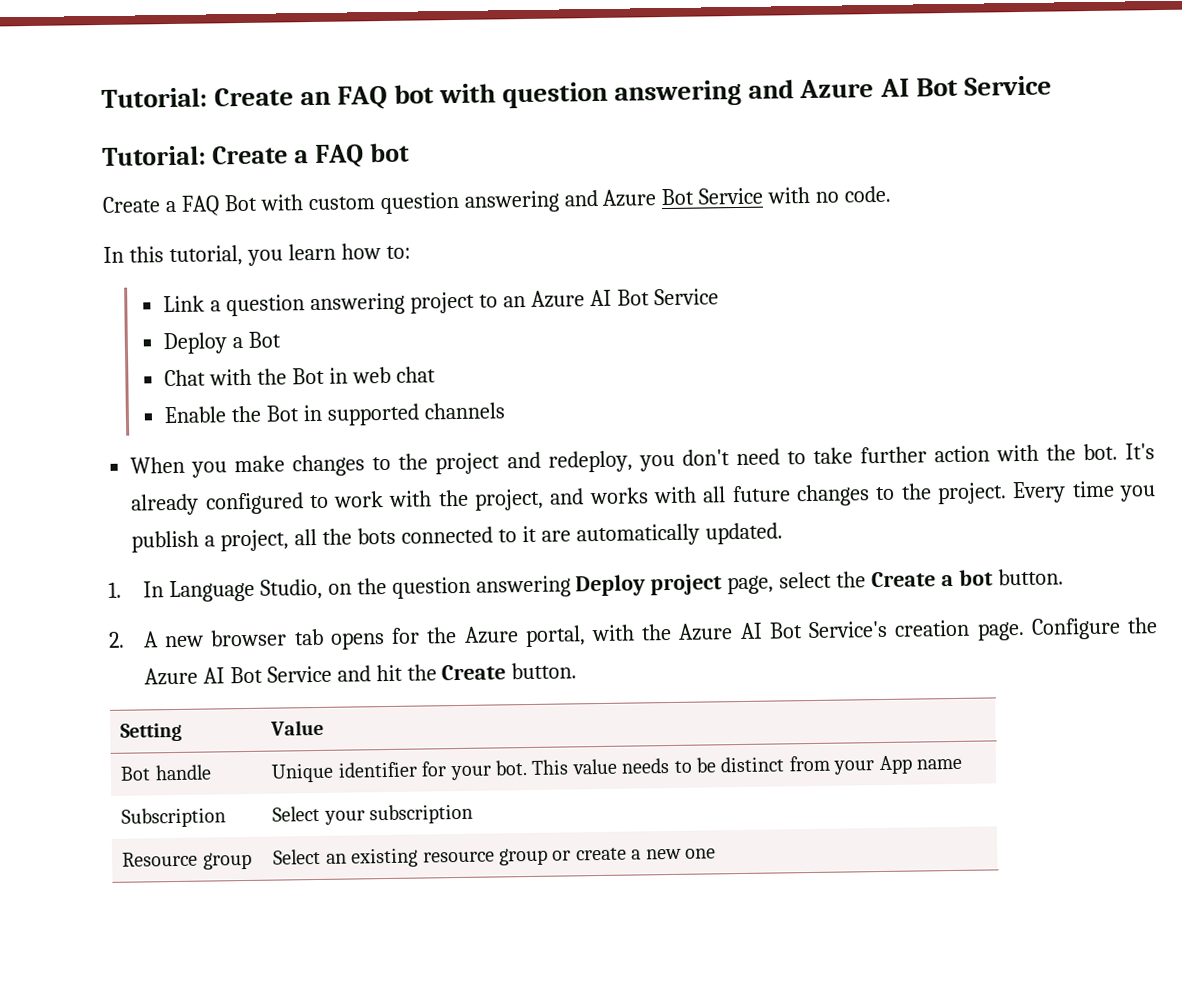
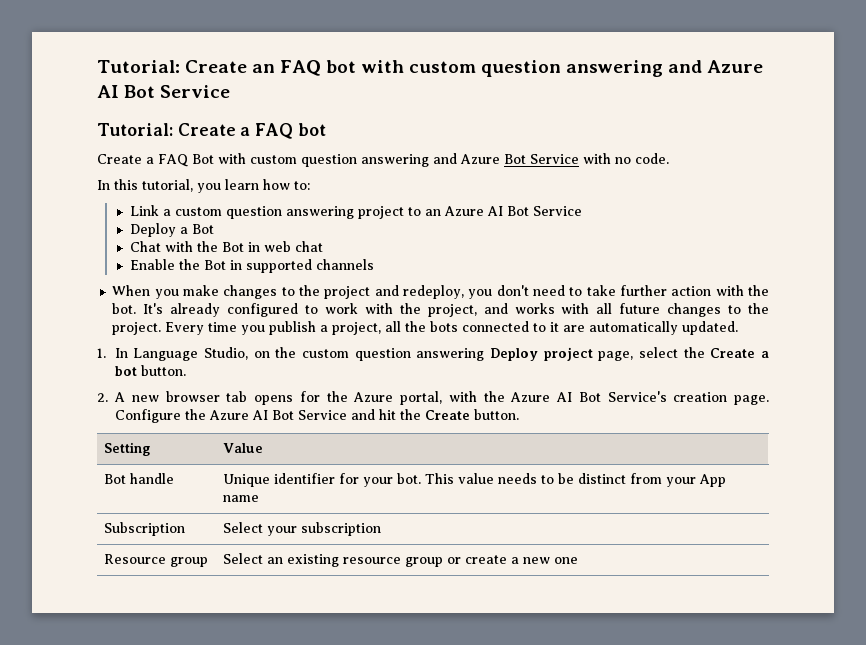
- Tutorial: Create an FAQ bot with question answering and Azure AI Bot Service
+ Tutorial: Create an FAQ bot with custom question answering and Azure AI Bot Service
- Link a question answering project to an Azure AI Bot Service
+ Link a custom question answering project to an Azure AI Bot Service
- 1. In Language Studio, on the question answering Deploy project page, select the Create a bot button.
+ 1. In Language Studio, on the custom question answering Deploy project page, select the Create a bot button.

